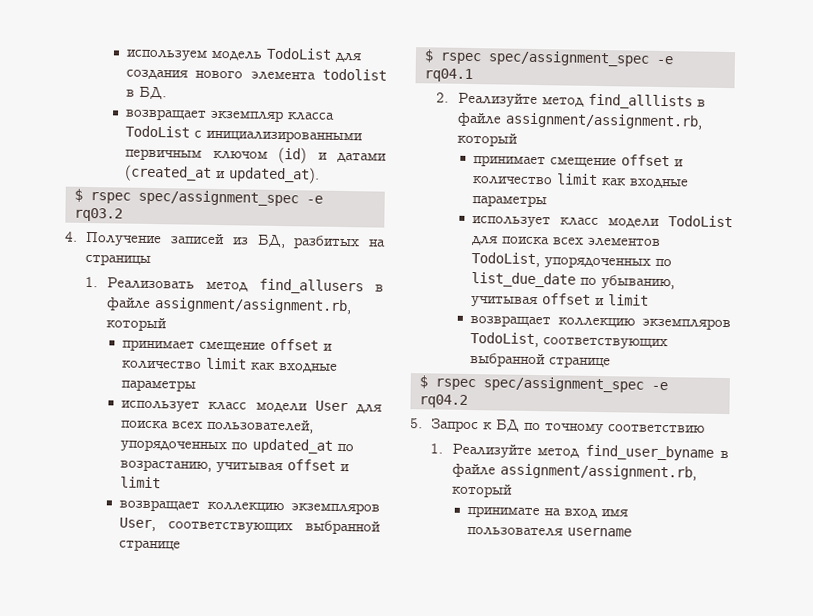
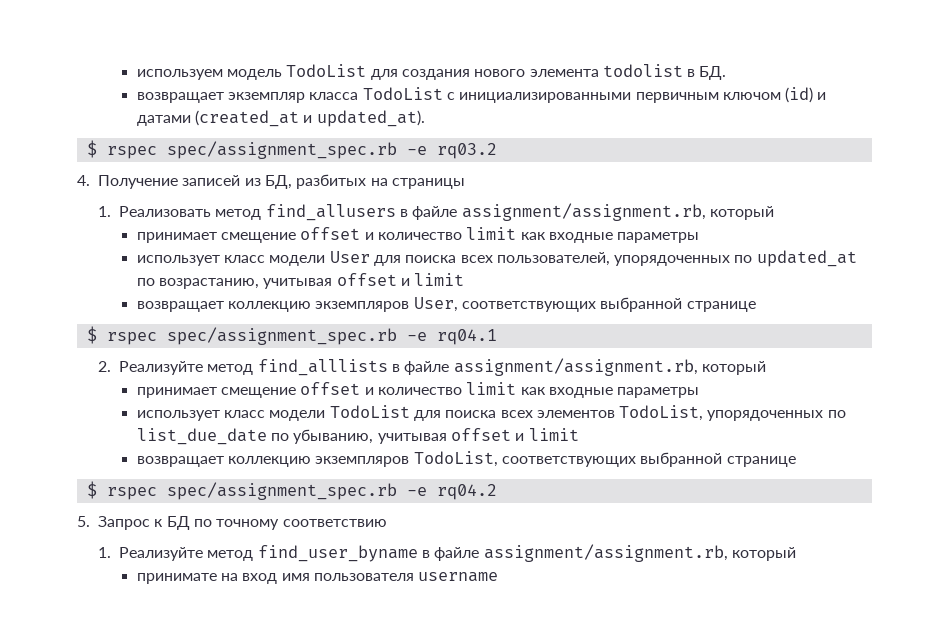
- $ rspec spec/assignment_spec -e rq03.2
+ $ rspec spec/assignment_spec.rb -e rq03.2
- $ rspec spec/assignment_spec -e rq04.1
+ $ rspec spec/assignment_spec.rb -e rq04.1
- $ rspec spec/assignment_spec -e rq04.2
+ $ rspec spec/assignment_spec.rb -e rq04.2

